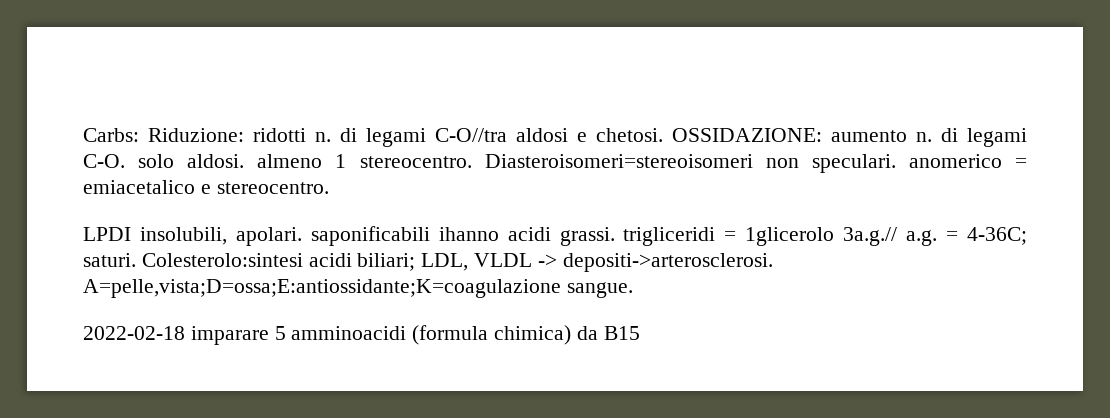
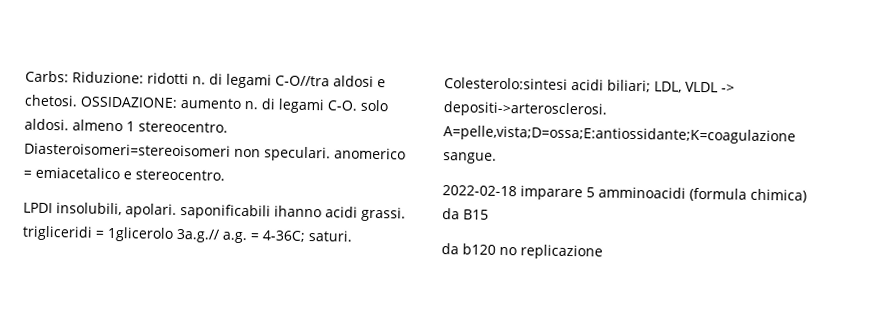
+ da b120 no replicazione

